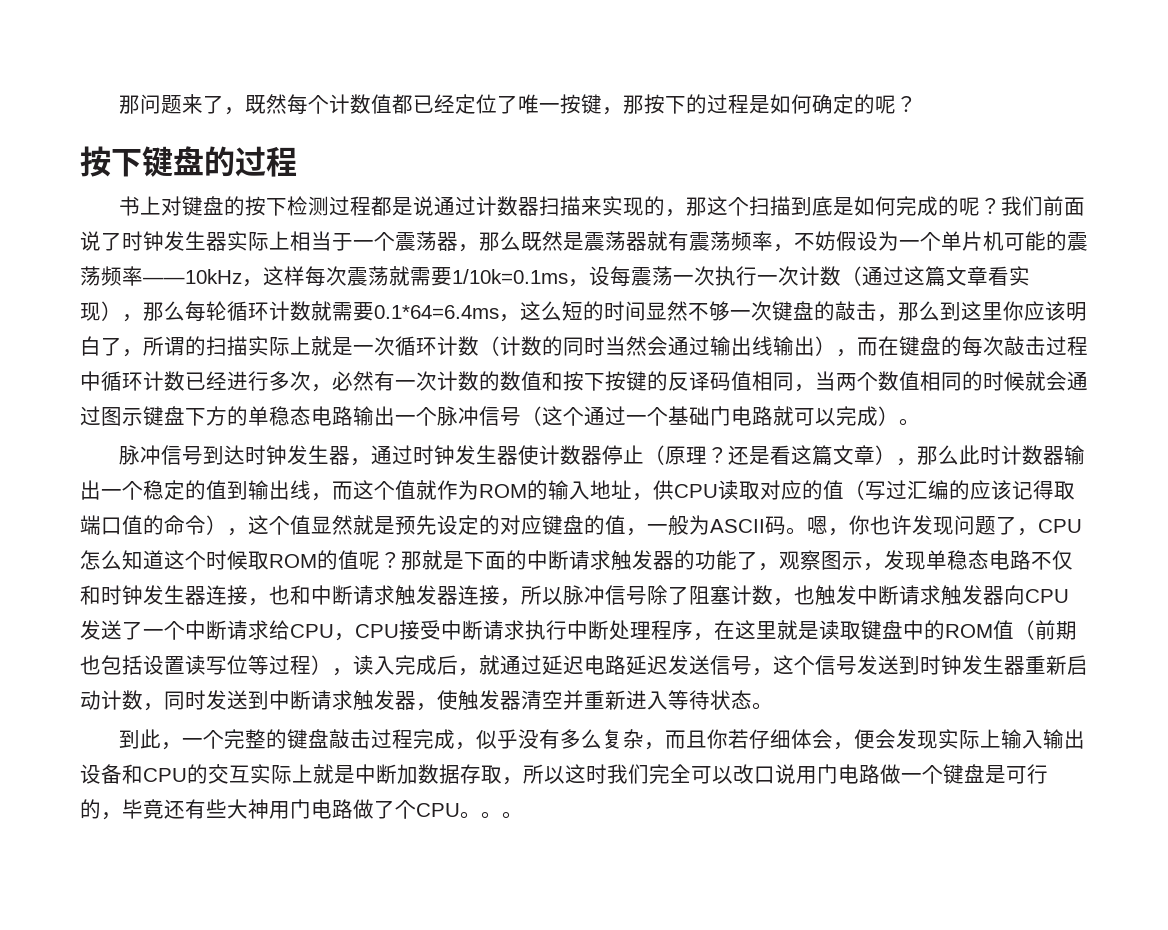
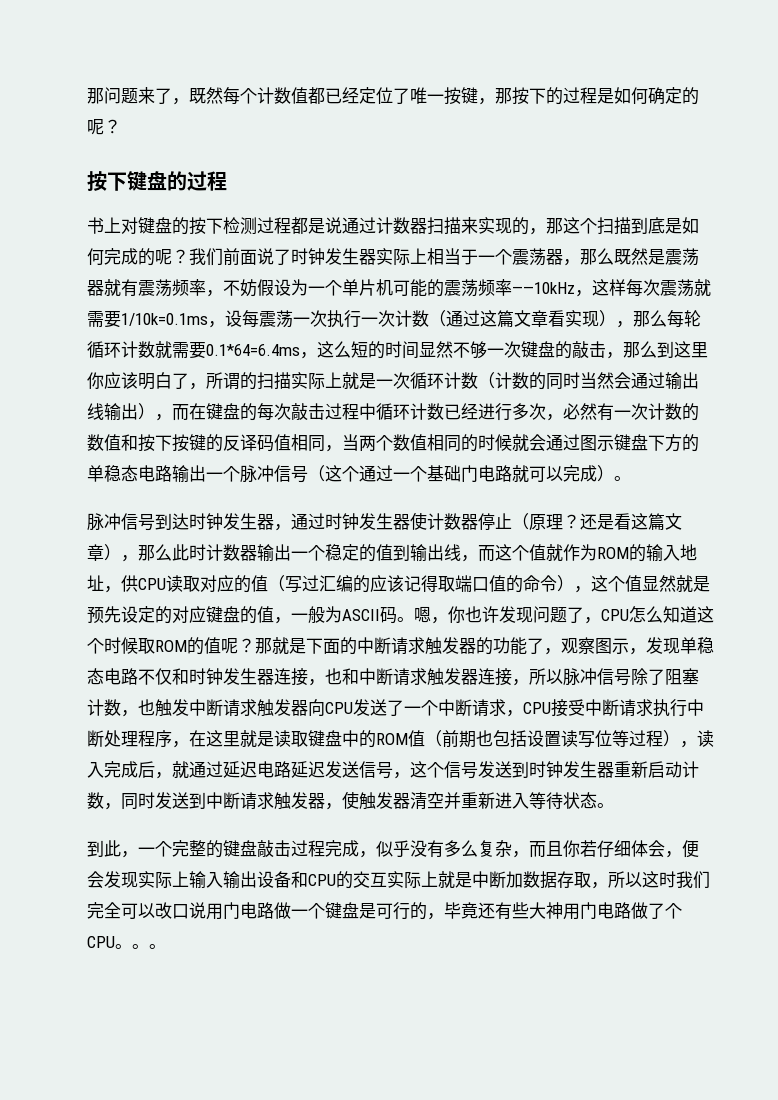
- 那就是下面的中断请求触发器的功能了，观察图示，发现单稳态电路不仅和时钟发生器连接，也和中断请求触发器连接，所以脉冲信号除了阻塞计数，也触发中断请求触发器向CPU发送了一个中断请求给CPU，CPU接受中断请求执行中断处理程序，在这里就是读取键盘中的ROM值（前期也包括设置读写位等过程），读入完成后，就通过延迟电路延迟发送信号，这个信号发送到时钟发生器重新启动计数，同时发送到中断请求触发器，使触发器清空并重新进入等待状态。
+ 那就是下面的中断请求触发器的功能了，观察图示，发现单稳态电路不仅和时钟发生器连接，也和中断请求触发器连接，所以脉冲信号除了阻塞计数，也触发中断请求触发器向CPU发送了一个中断请求，CPU接受中断请求执行中断处理程序，在这里就是读取键盘中的ROM值（前期也包括设置读写位等过程），读入完成后，就通过延迟电路延迟发送信号，这个信号发送到时钟发生器重新启动计数，同时发送到中断请求触发器，使触发器清空并重新进入等待状态。

